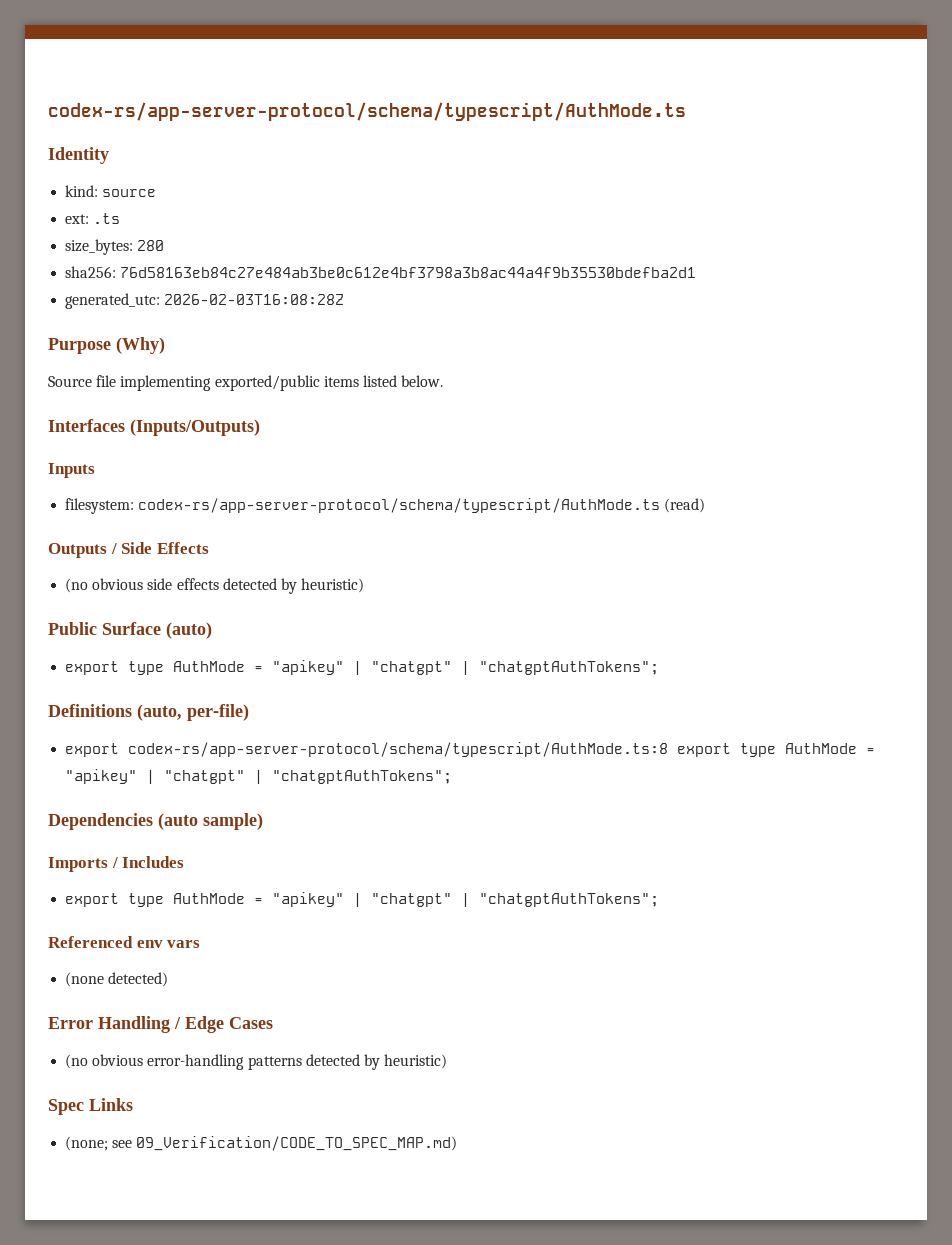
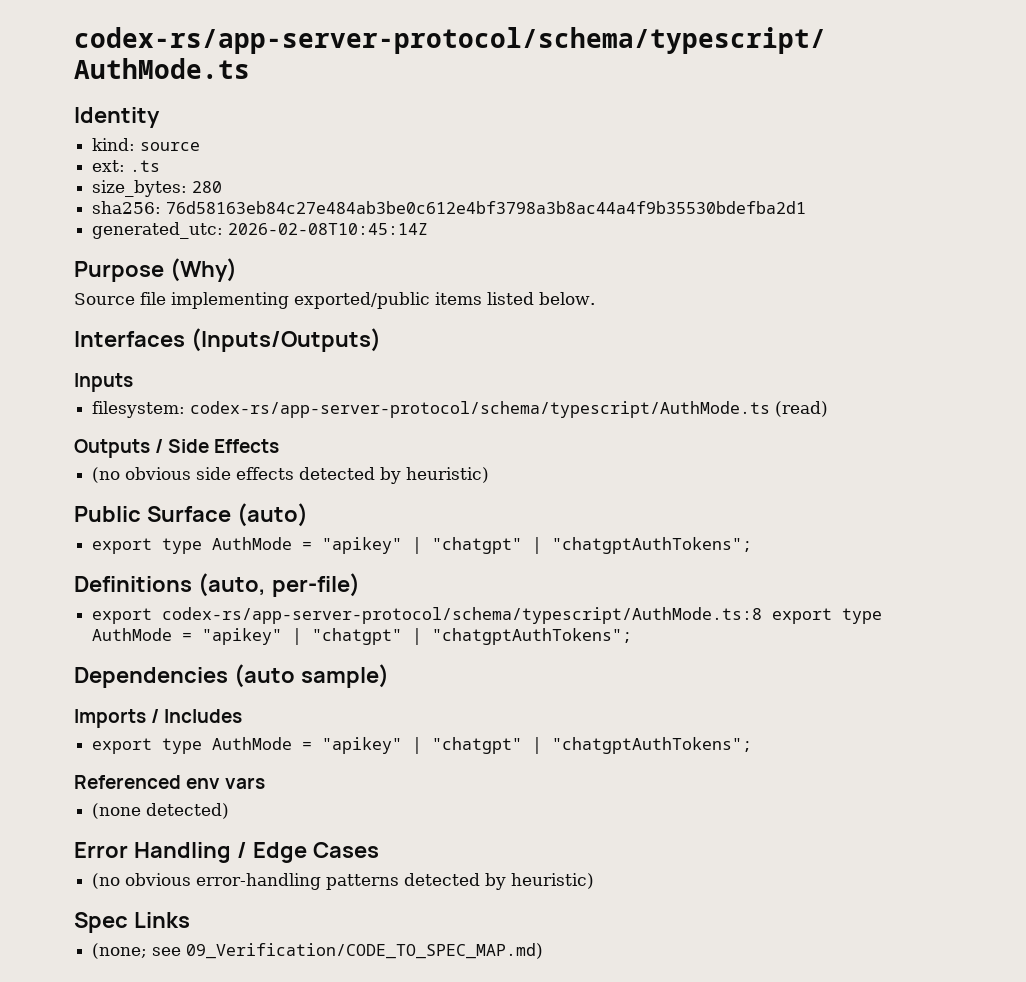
- generated_utc: 2026-02-03T16:08:28Z
+ generated_utc: 2026-02-08T10:45:14Z

